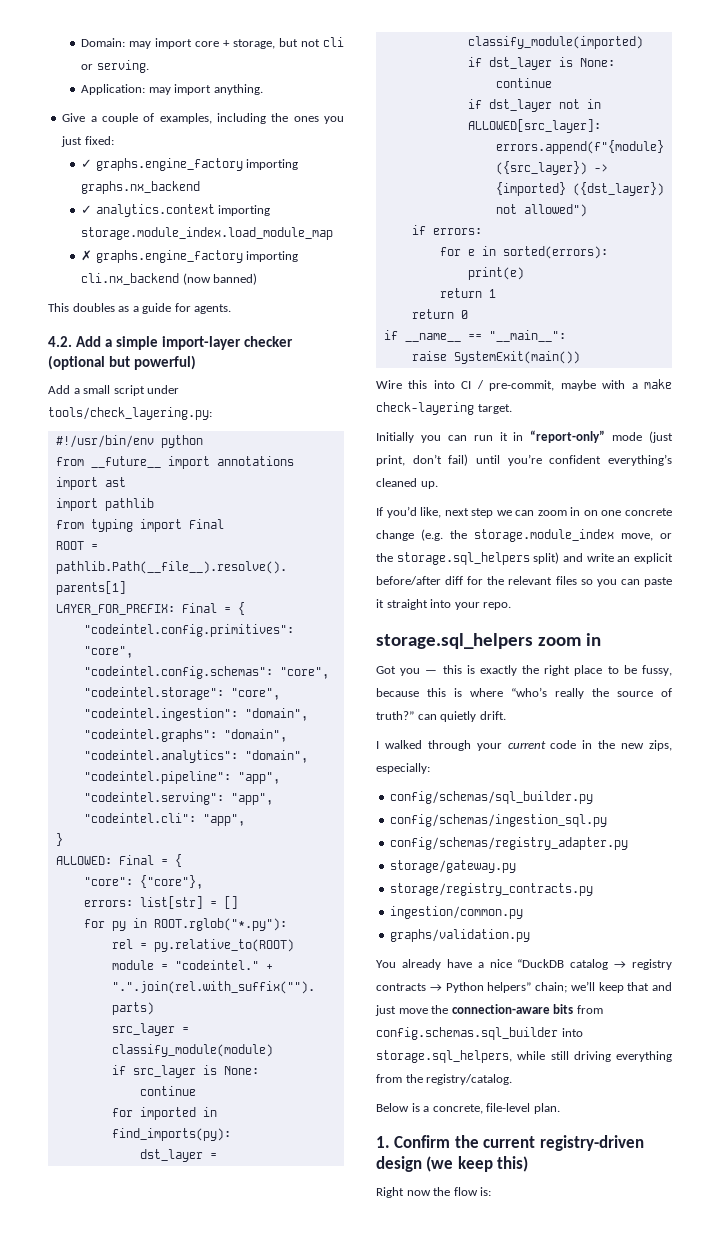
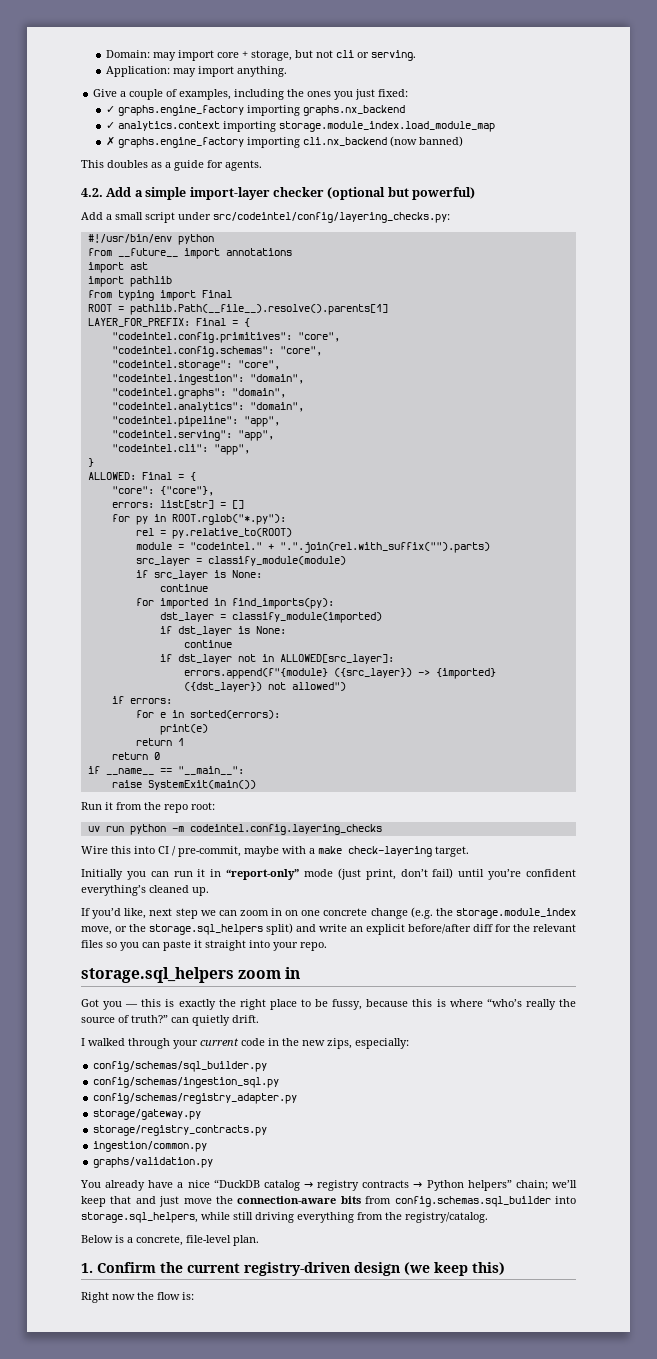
- Add a small script under tools/check_layering.py:
+ Add a small script under src/codeintel/config/layering_checks.py:
+ Run it from the repo root:
+ uv run python -m codeintel.config.layering_checks

